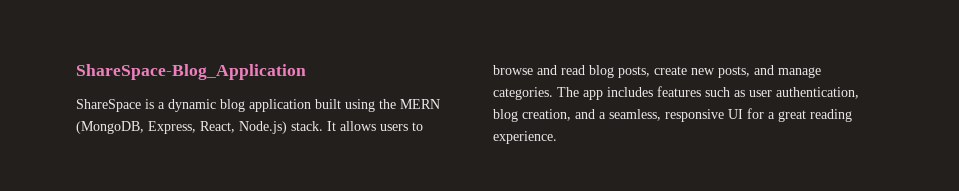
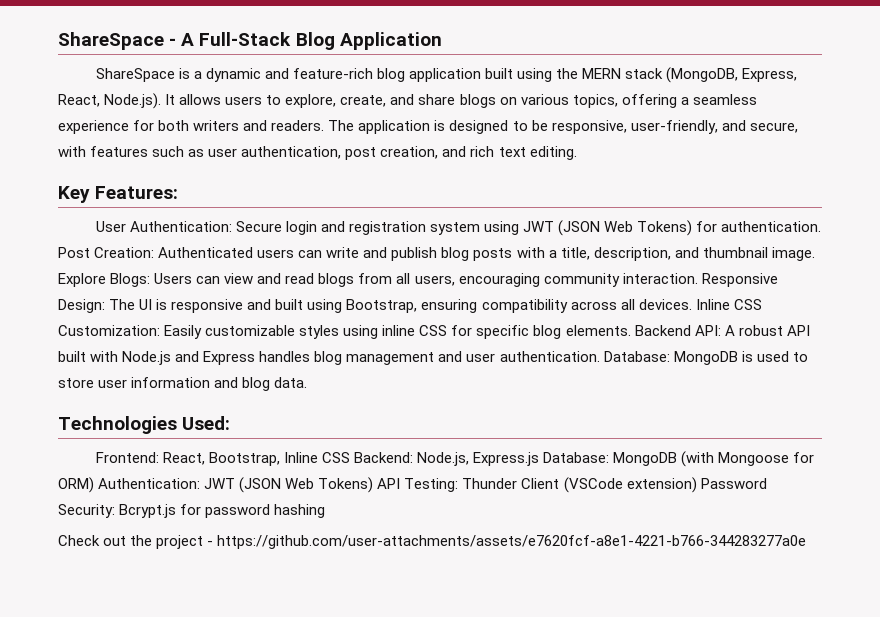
- ShareSpace-Blog_Application
+ ShareSpace - A Full-Stack Blog Application
- ShareSpace is a dynamic blog application built using the MERN (MongoDB, Express, React, Node.js) stack. It allows users to browse and read blog posts, create new posts, and manage categories. The app includes features such as user authentication, blog creation, and a seamless, responsive UI for a great reading experience.
+ ShareSpace is a dynamic and feature-rich blog application built using the MERN stack (MongoDB, Express, React, Node.js). It allows users to explore, create, and share blogs on various topics, offering a seamless experience for both writers and readers. The application is designed to be responsive, user-friendly, and secure, with features such as user authentication, post creation, and rich text editing.
+ Key Features:
+ User Authentication: Secure login and registration system using JWT (JSON Web Tokens) for authentication. Post Creation: Authenticated users can write and publish blog posts with a title, description, and thumbnail image. Explore Blogs: Users can view and read blogs from all users, encouraging community interaction. Responsive Design: The UI is responsive and built using Bootstrap, ensuring compatibility across all devices. Inline CSS Customization: Easily customizable styles using inline CSS for specific blog elements. Backend API: A robust API built with Node.js and Express handles blog management and user authentication. Database: MongoDB is used to store user information and blog data.
+ Technologies Used:
+ Frontend: React, Bootstrap, Inline CSS Backend: Node.js, Express.js Database: MongoDB (with Mongoose for ORM) Authentication: JWT (JSON Web Tokens) API Testing: Thunder Client (VSCode extension) Password Security: Bcrypt.js for password hashing
+ Check out the project - https://github.com/user-attachments/assets/e7620fcf-a8e1-4221-b766-344283277a0e

